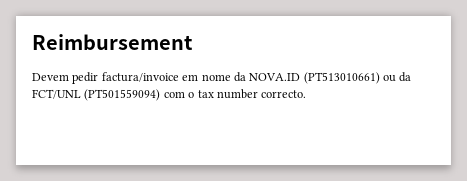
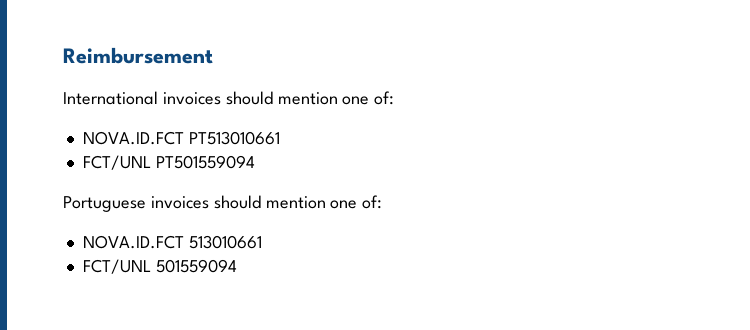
- Devem pedir factura/invoice em nome da NOVA.ID (PT513010661) ou da FCT/UNL (PT501559094) com o tax number correcto.
+ International invoices should mention one of:
+ NOVA.ID.FCT PT513010661
+ FCT/UNL PT501559094
+ Portuguese invoices should mention one of:
+ NOVA.ID.FCT 513010661
+ FCT/UNL 501559094

